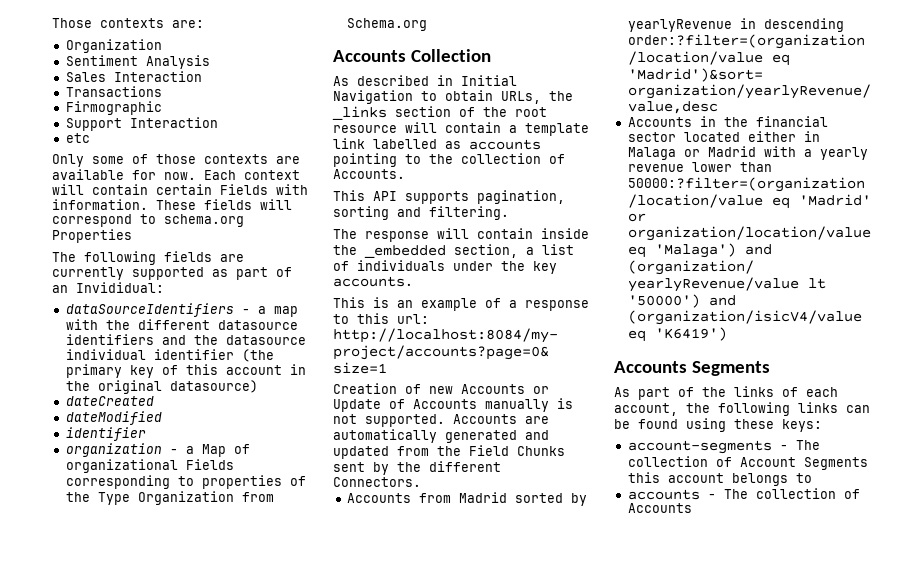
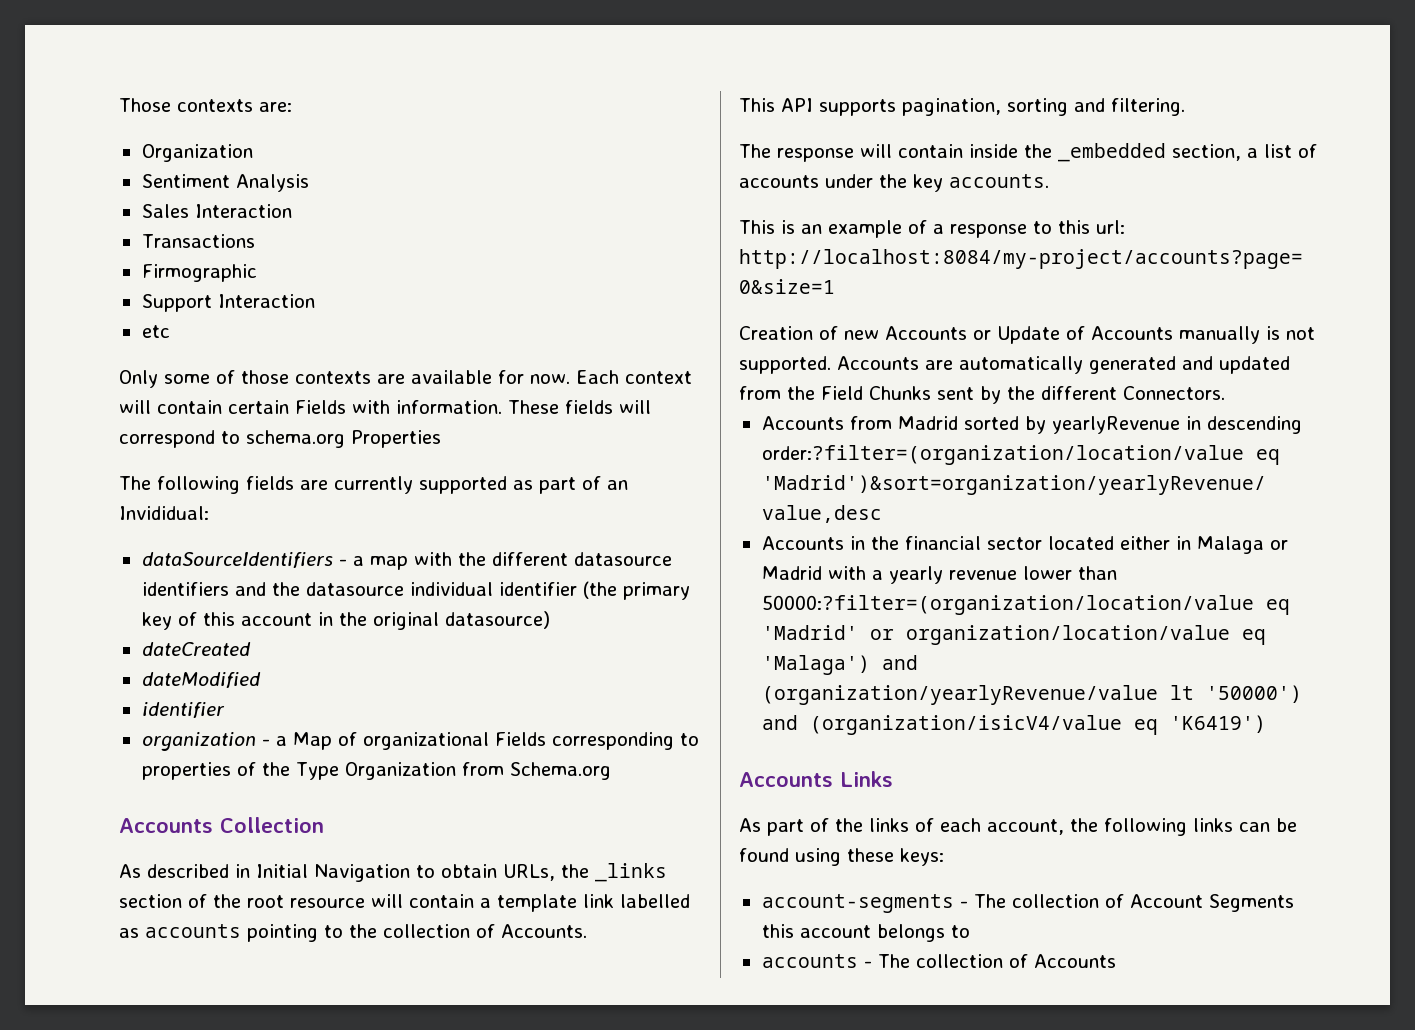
- The response will contain inside the _embedded section, a list of individuals under the key accounts.
+ The response will contain inside the _embedded section, a list of accounts under the key accounts.
- Accounts Segments
+ Accounts Links

